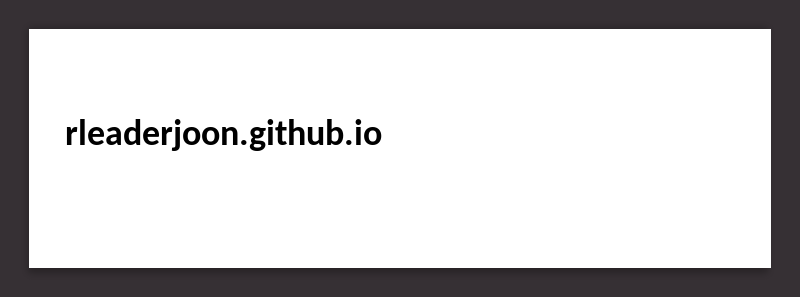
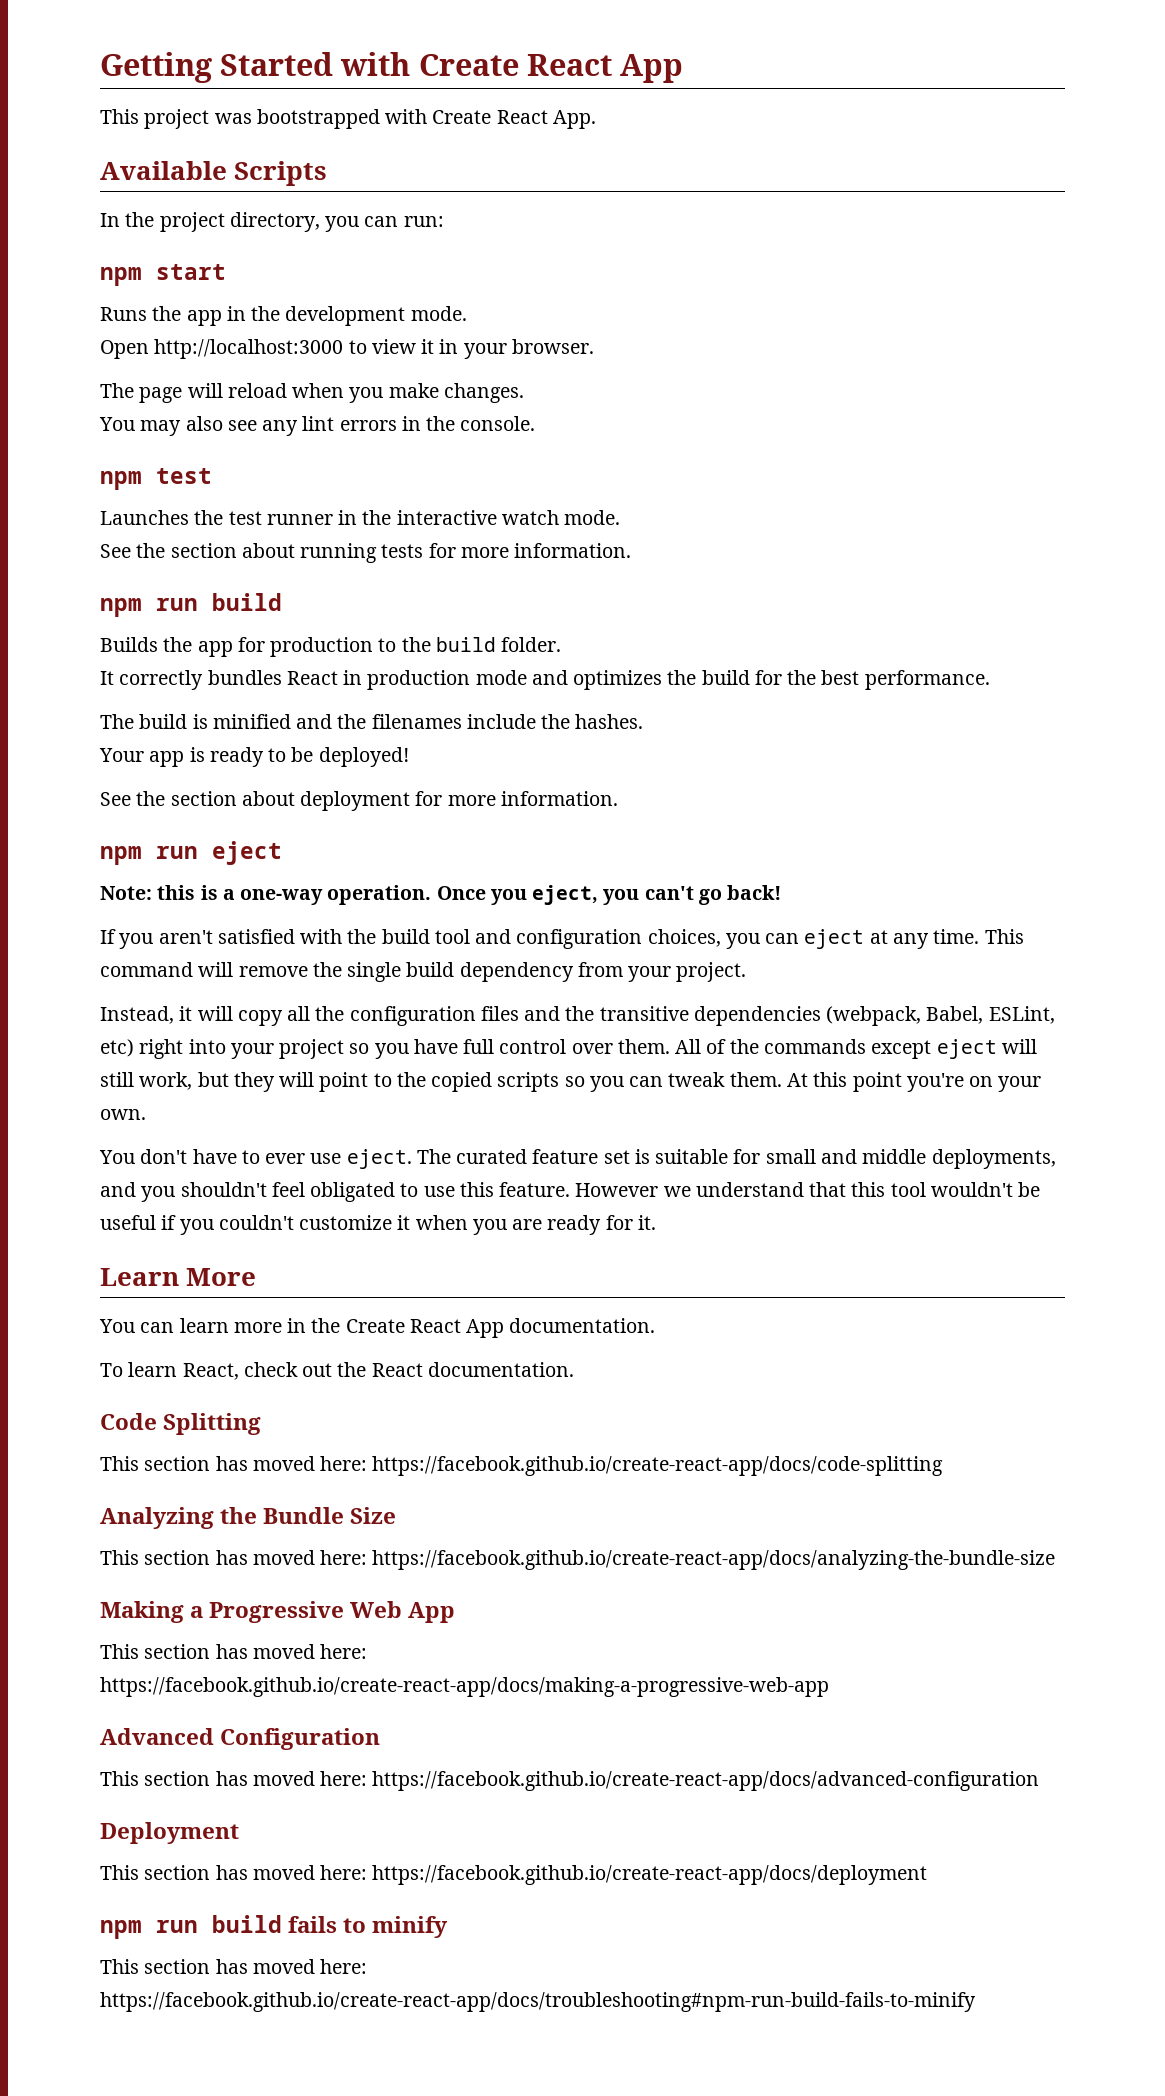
- rleaderjoon.github.io
+ Getting Started with Create React App
+ This project was bootstrapped with Create React App.
+ Available Scripts
+ In the project directory, you can run:
+ npm start
+ Runs the app in the development mode.
+ Open http://localhost:3000 to view it in your browser.
+ The page will reload when you make changes.
+ You may also see any lint errors in the console.
+ npm test
+ Launches the test runner in the interactive watch mode.
+ See the section about running tests for more information.
+ npm run build
+ Builds the app for production to the build folder.
+ It correctly bundles React in production mode and optimizes the build for the best performance.
+ The build is minified and the filenames include the hashes.
+ Your app is ready to be deployed!
+ See the section about deployment for more information.
+ npm run eject
+ Note: this is a one-way operation. Once you eject, you can't go back!
+ If you aren't satisfied with the build tool and configuration choices, you can eject at any time. This command will remove the single build dependency from your project.
+ Instead, it will copy all the configuration files and the transitive dependencies (webpack, Babel, ESLint, etc) right into your project so you have full control over them. All of the commands except eject will still work, but they will point to the copied scripts so you can tweak them. At this point you're on your own.
+ You don't have to ever use eject. The curated feature set is suitable for small and middle deployments, and you shouldn't feel obligated to use this feature. However we understand that this tool wouldn't be useful if you couldn't customize it when you are ready for it.
+ Learn More
+ You can learn more in the Create React App documentation.
+ To learn React, check out the React documentation.
+ Code Splitting
+ This section has moved here: https://facebook.github.io/create-react-app/docs/code-splitting
+ Analyzing the Bundle Size
+ This section has moved here: https://facebook.github.io/create-react-app/docs/analyzing-the-bundle-size
+ Making a Progressive Web App
+ This section has moved here: https://facebook.github.io/create-react-app/docs/making-a-progressive-web-app
+ Advanced Configuration
+ This section has moved here: https://facebook.github.io/create-react-app/docs/advanced-configuration
+ Deployment
+ This section has moved here: https://facebook.github.io/create-react-app/docs/deployment
+ npm run build fails to minify
+ This section has moved here: https://facebook.github.io/create-react-app/docs/troubleshooting#npm-run-build-fails-to-minify

